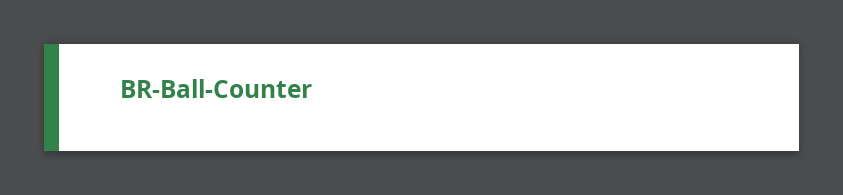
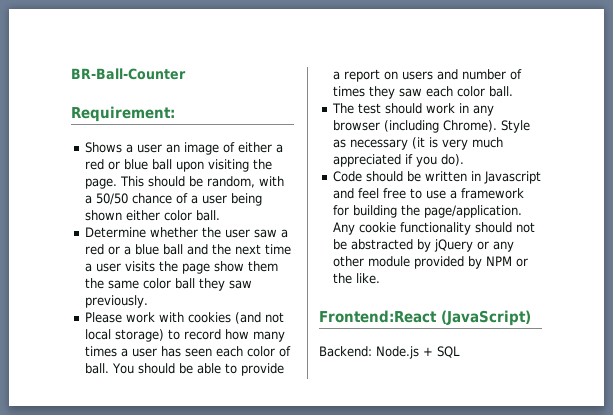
+ Requirement:
+ Shows a user an image of either a red or blue ball upon visiting the page. This should be random, with a 50/50 chance of a user being shown either color ball.
+ Determine whether the user saw a red or a blue ball and the next time a user visits the page show them the same color ball they saw previously.
+ Please work with cookies (and not local storage) to record how many times a user has seen each color of ball. You should be able to provide a report on users and number of times they saw each color ball.
+ The test should work in any browser (including Chrome). Style as necessary (it is very much appreciated if you do).
+ Code should be written in Javascript and feel free to use a framework for building the page/application. Any cookie functionality should not be abstracted by jQuery or any other module provided by NPM or the like.
+ Frontend:React (JavaScript)
+ Backend: Node.js + SQL

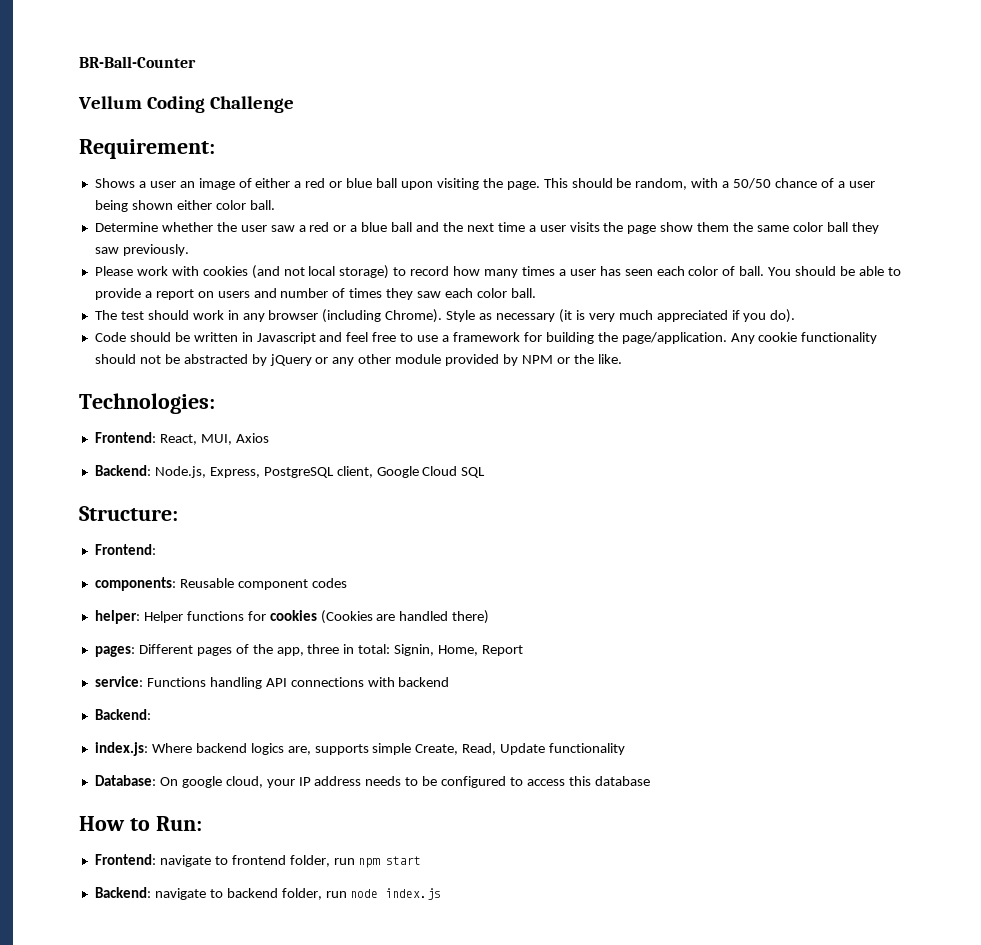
+ Vellum Coding Challenge
- Frontend:React (JavaScript)
- Backend: Node.js + SQL
+ Technologies:
+ Frontend: React, MUI, Axios
+ Backend: Node.js, Express, PostgreSQL client, Google Cloud SQL
+ Structure:
+ Frontend:
+ components: Reusable component codes
+ helper: Helper functions for cookies (Cookies are handled there)
+ pages: Different pages of the app, three in total: Signin, Home, Report
+ service: Functions handling API connections with backend
+ Backend:
+ index.js: Where backend logics are, supports simple Create, Read, Update functionality
+ Database: On google cloud, your IP address needs to be configured to access this database
+ How to Run:
+ Frontend: navigate to frontend folder, run npm start
+ Backend: navigate to backend folder, run node index.js

